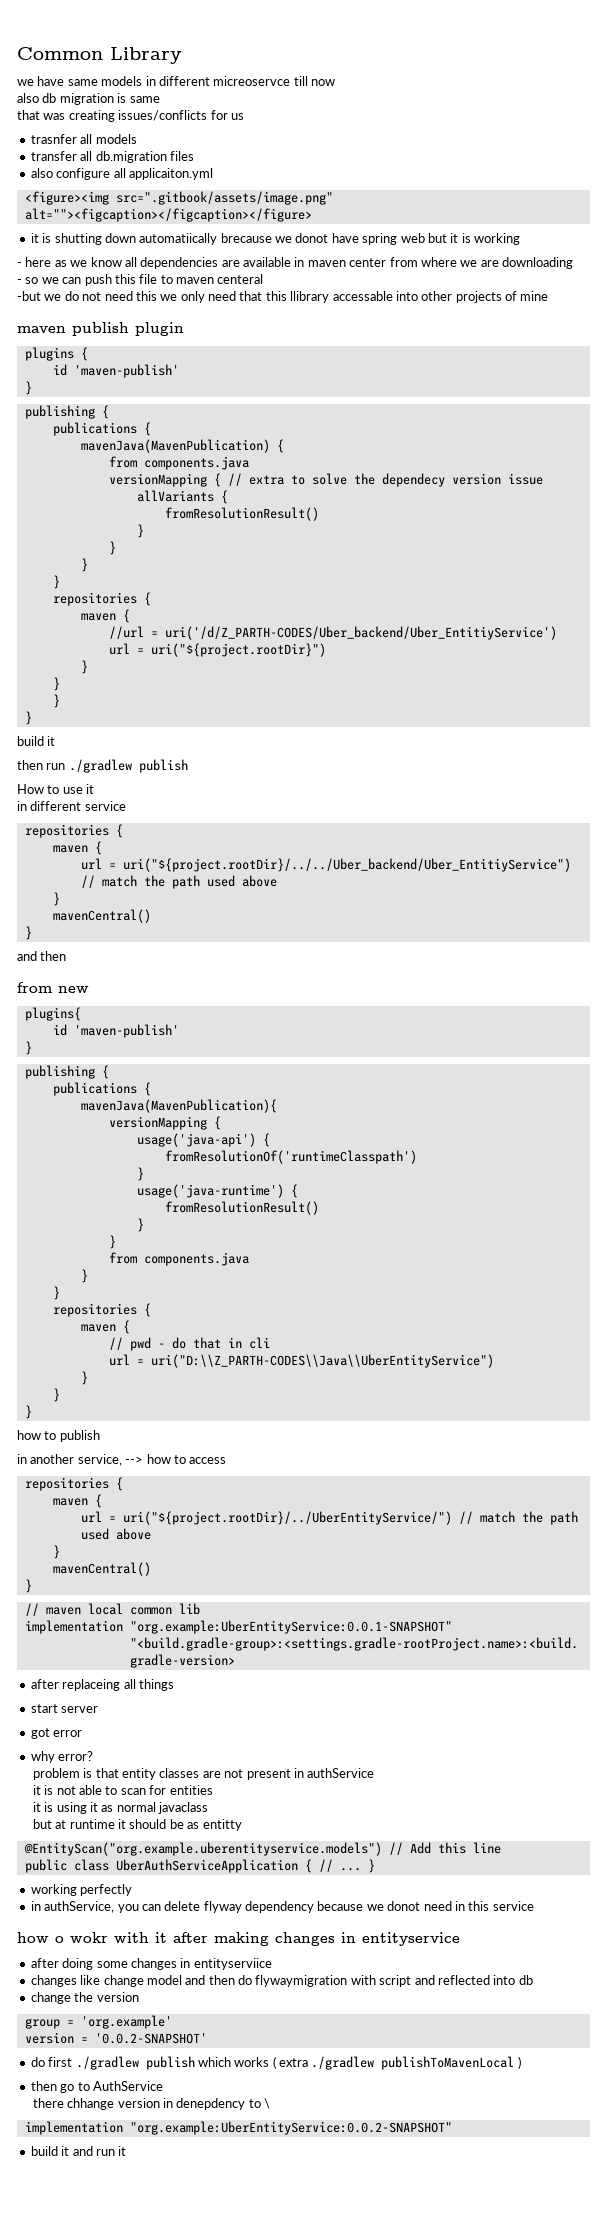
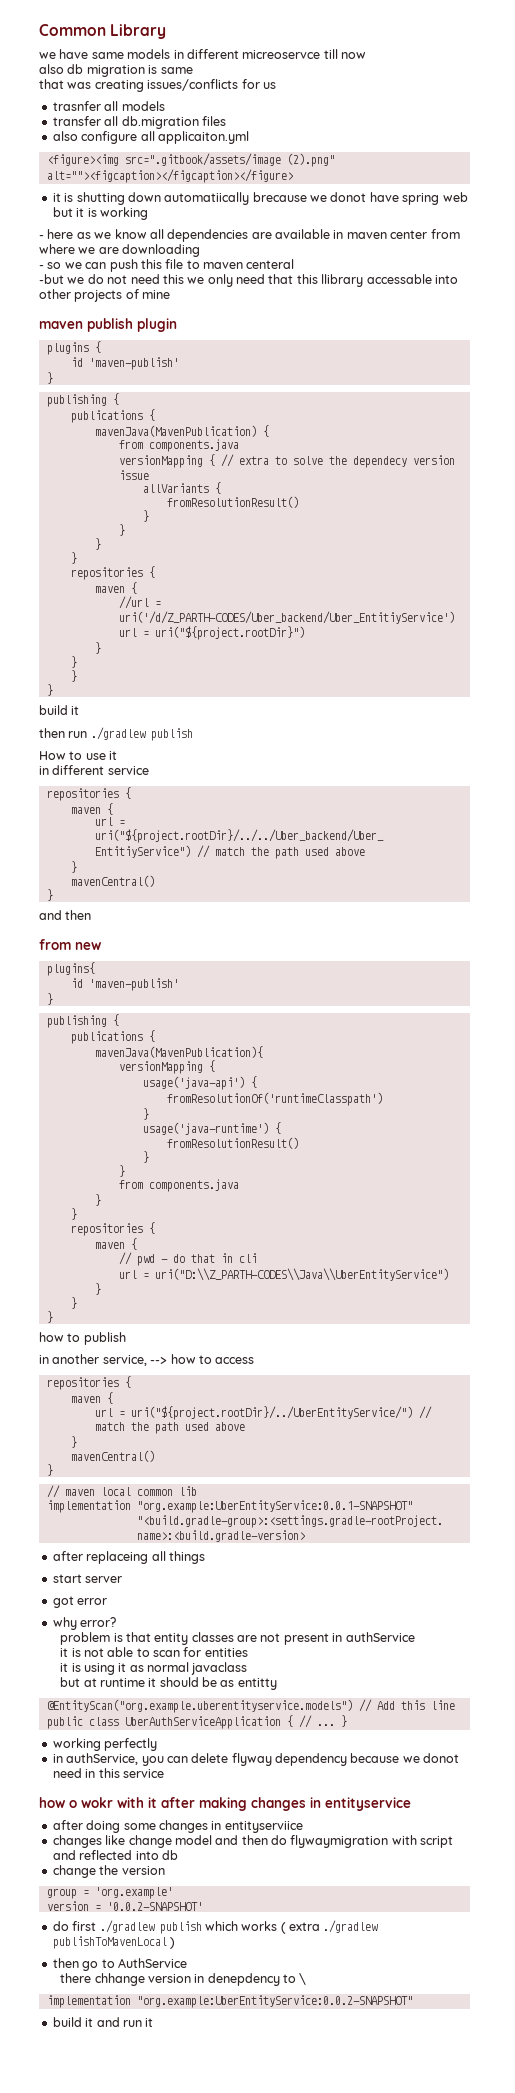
- <figure><img src=".gitbook/assets/image.png" alt=""><figcaption></figcaption></figure>
+ <figure><img src=".gitbook/assets/image (2).png" alt=""><figcaption></figcaption></figure>

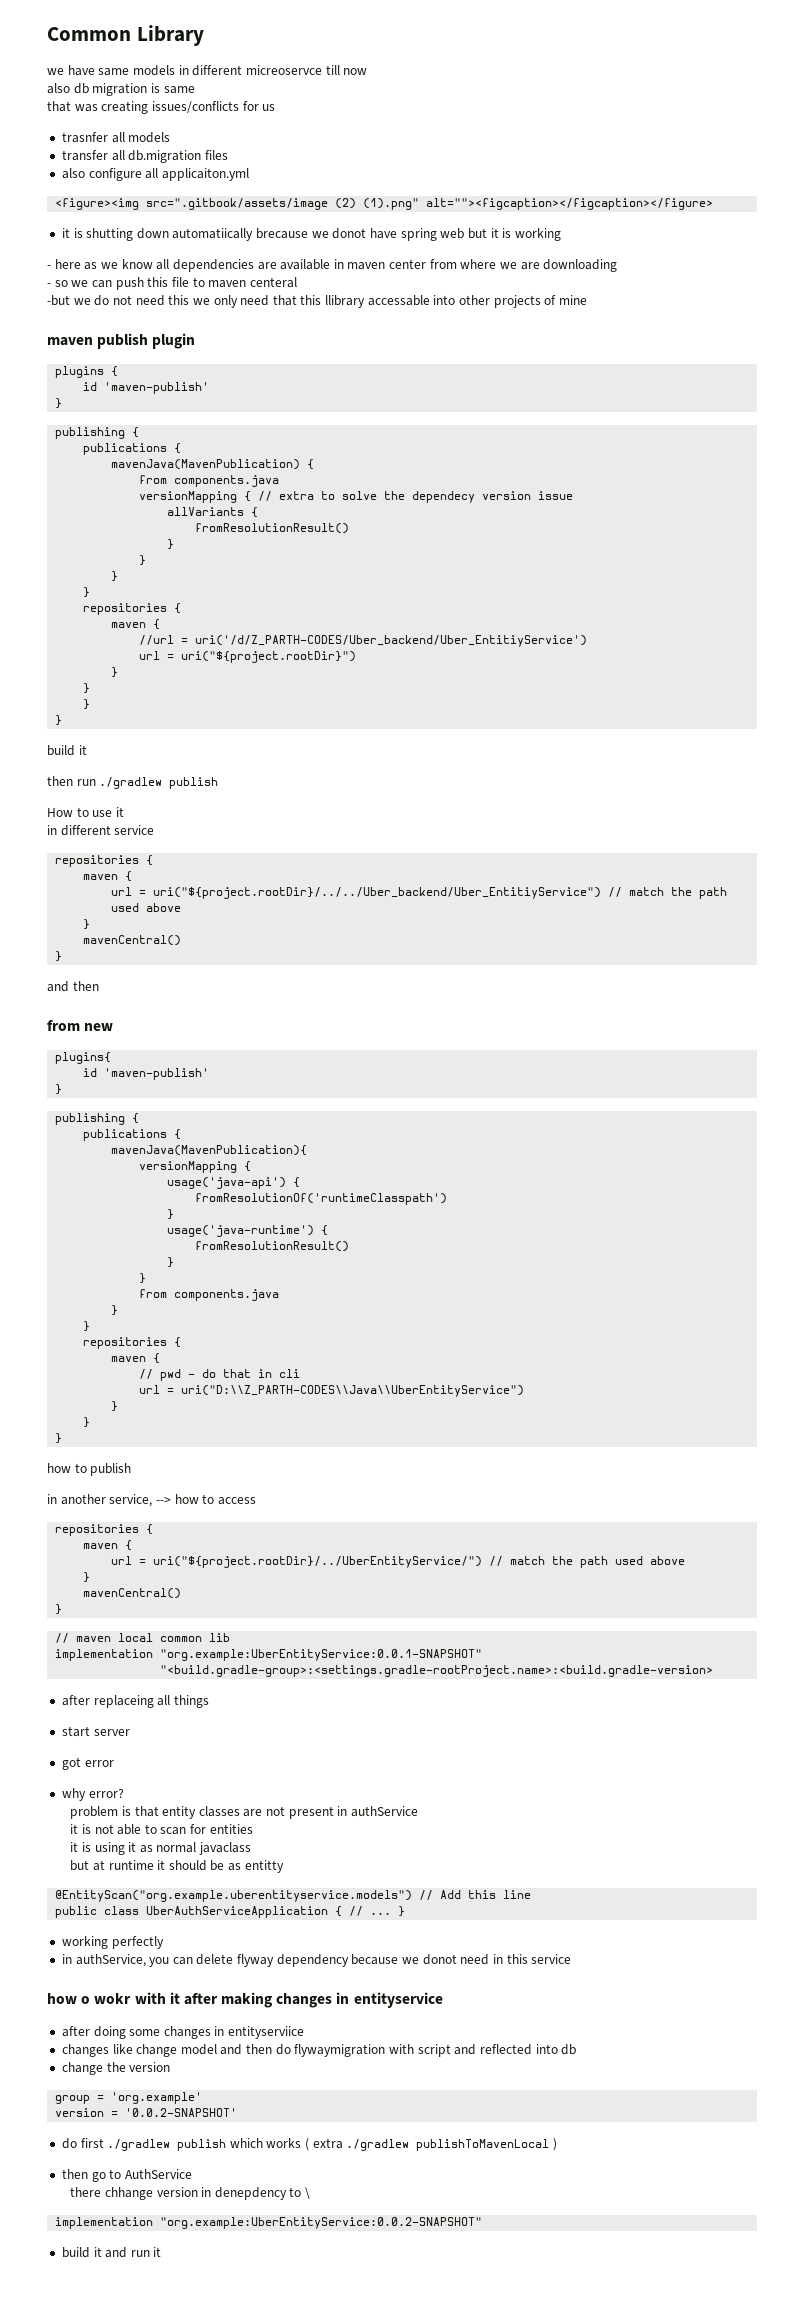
- <figure><img src=".gitbook/assets/image (2).png" alt=""><figcaption></figcaption></figure>
+ <figure><img src=".gitbook/assets/image (2) (1).png" alt=""><figcaption></figcaption></figure>

